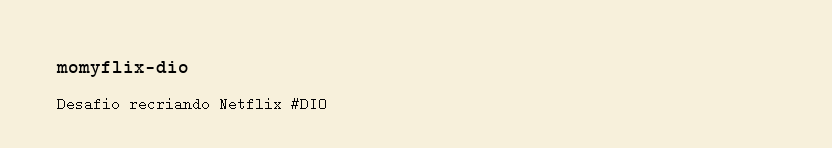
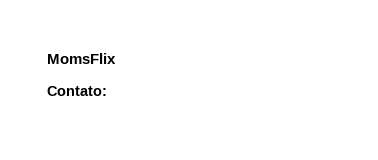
- momyflix-dio
- Desafio recriando Netflix #DIO
+ MomsFlix
+ Contato:

